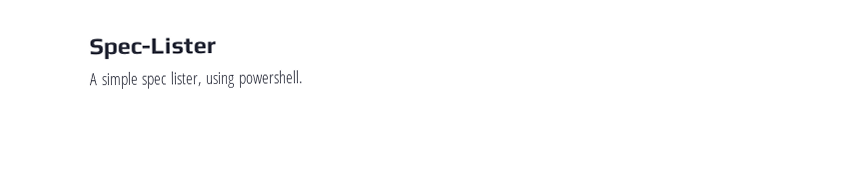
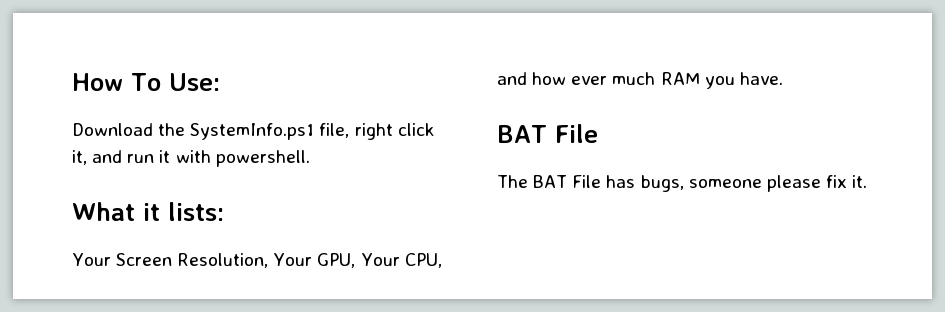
- Spec-Lister
- A simple spec lister, using powershell.
+ How To Use:
+ Download the SystemInfo.ps1 file, right click it, and run it with powershell.
+ What it lists:
+ Your Screen Resolution, Your GPU, Your CPU, and how ever much RAM you have.
+ BAT File
+ The BAT File has bugs, someone please fix it.

